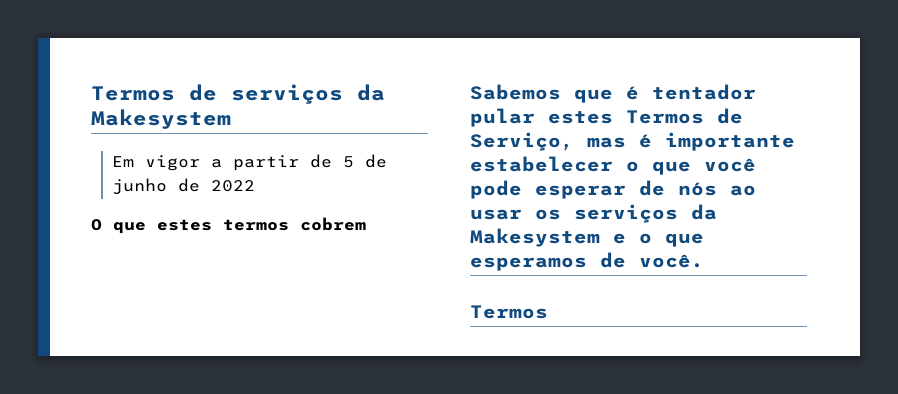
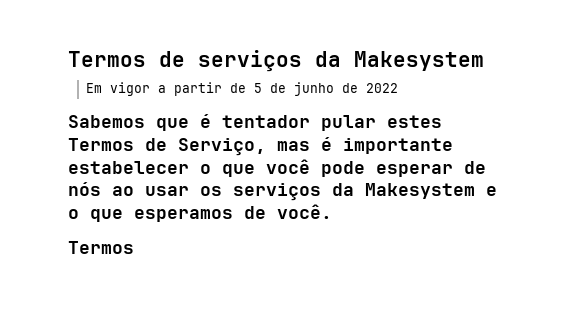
- O que estes termos cobrem

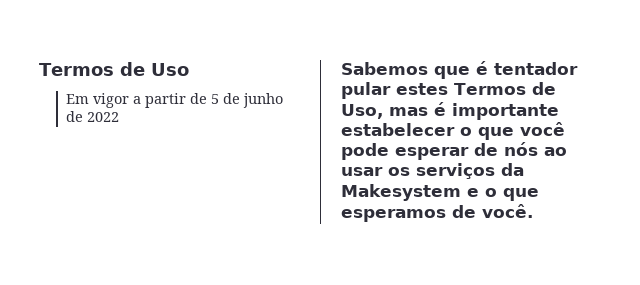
- Termos de serviços da Makesystem
+ Termos de Uso
- Sabemos que é tentador pular estes Termos de Serviço, mas é importante estabelecer o que você pode esperar de nós ao usar os serviços da Makesystem e o que esperamos de você.
- Termos
+ Sabemos que é tentador pular estes Termos de Uso, mas é importante estabelecer o que você pode esperar de nós ao usar os serviços da Makesystem e o que esperamos de você.

